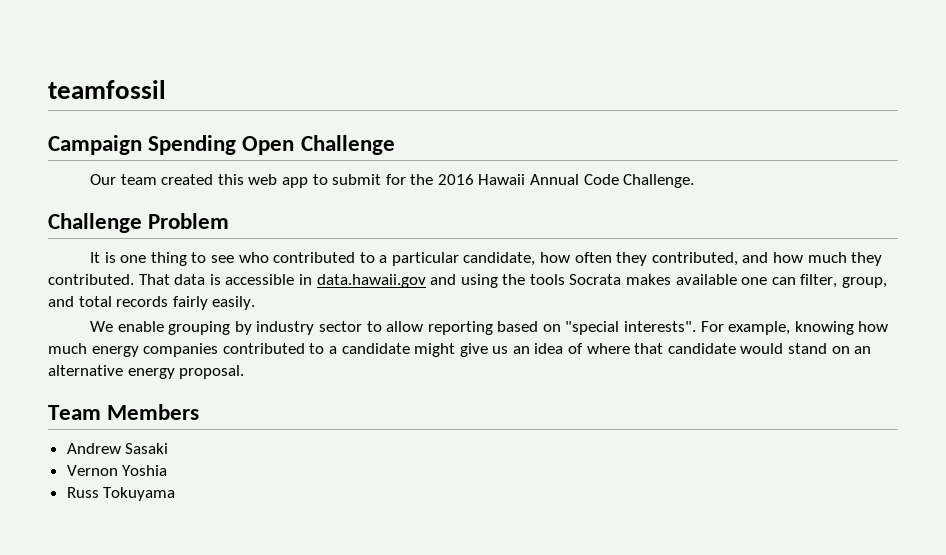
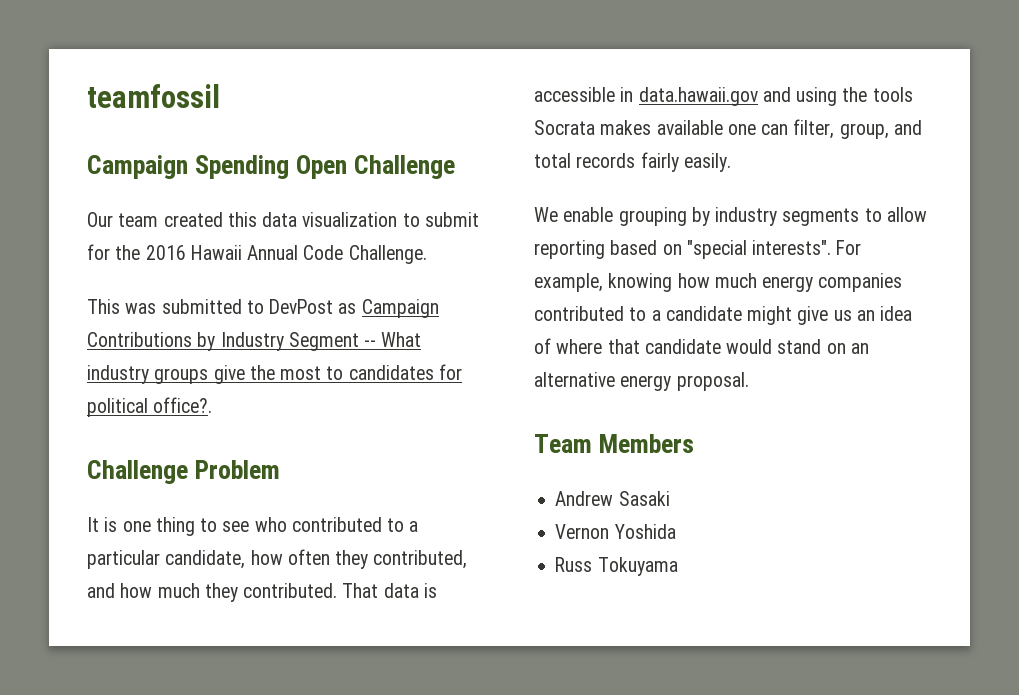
- Our team created this web app to submit for the 2016 Hawaii Annual Code Challenge.
+ Our team created this data visualization to submit for the 2016 Hawaii Annual Code Challenge.
+ This was submitted to DevPost as Campaign Contributions by Industry Segment -- What industry groups give the most to candidates for political office?.
- We enable grouping by industry sector to allow reporting based on "special interests".
+ We enable grouping by industry segments to allow reporting based on "special interests".
- Vernon Yoshia
+ Vernon Yoshida

